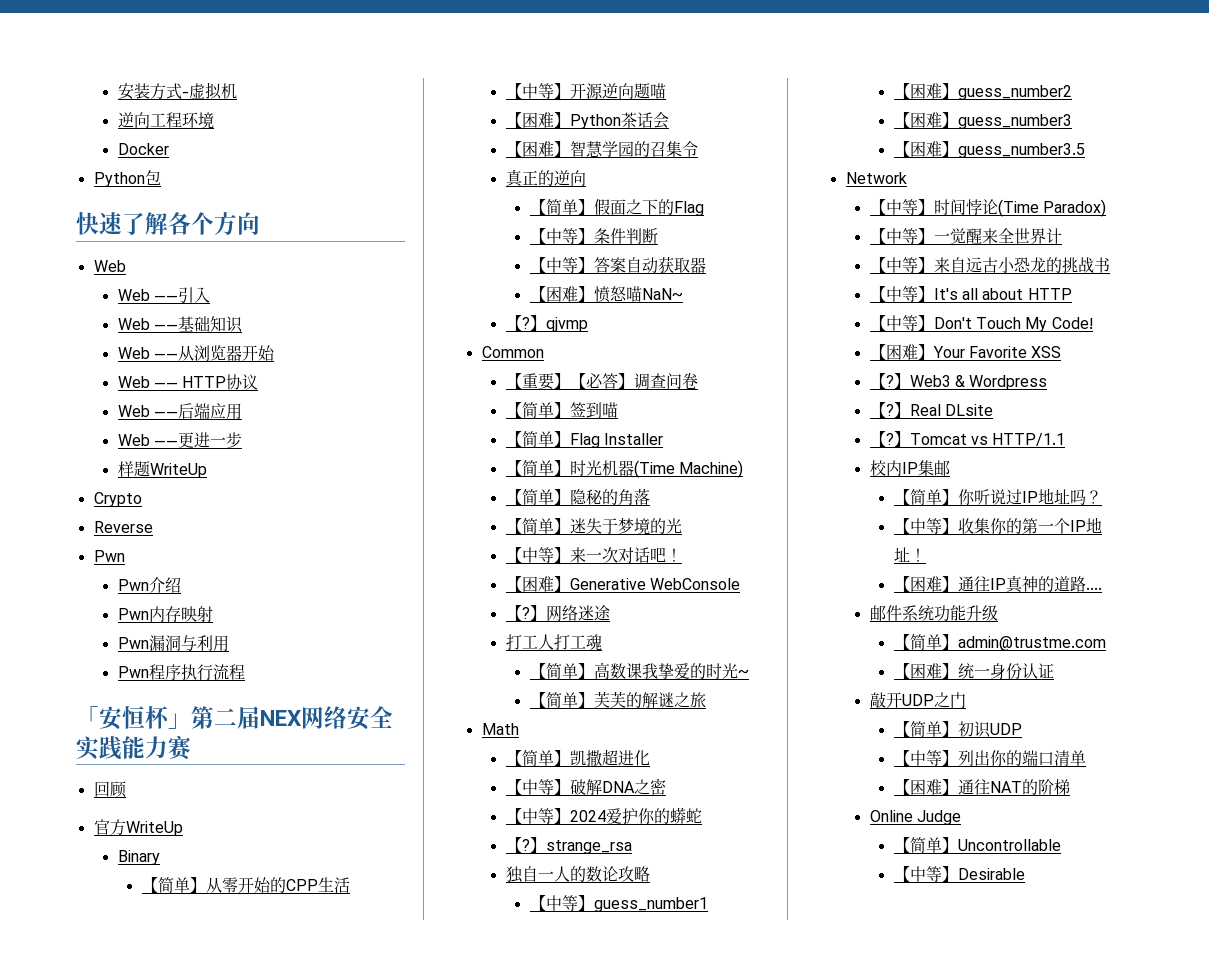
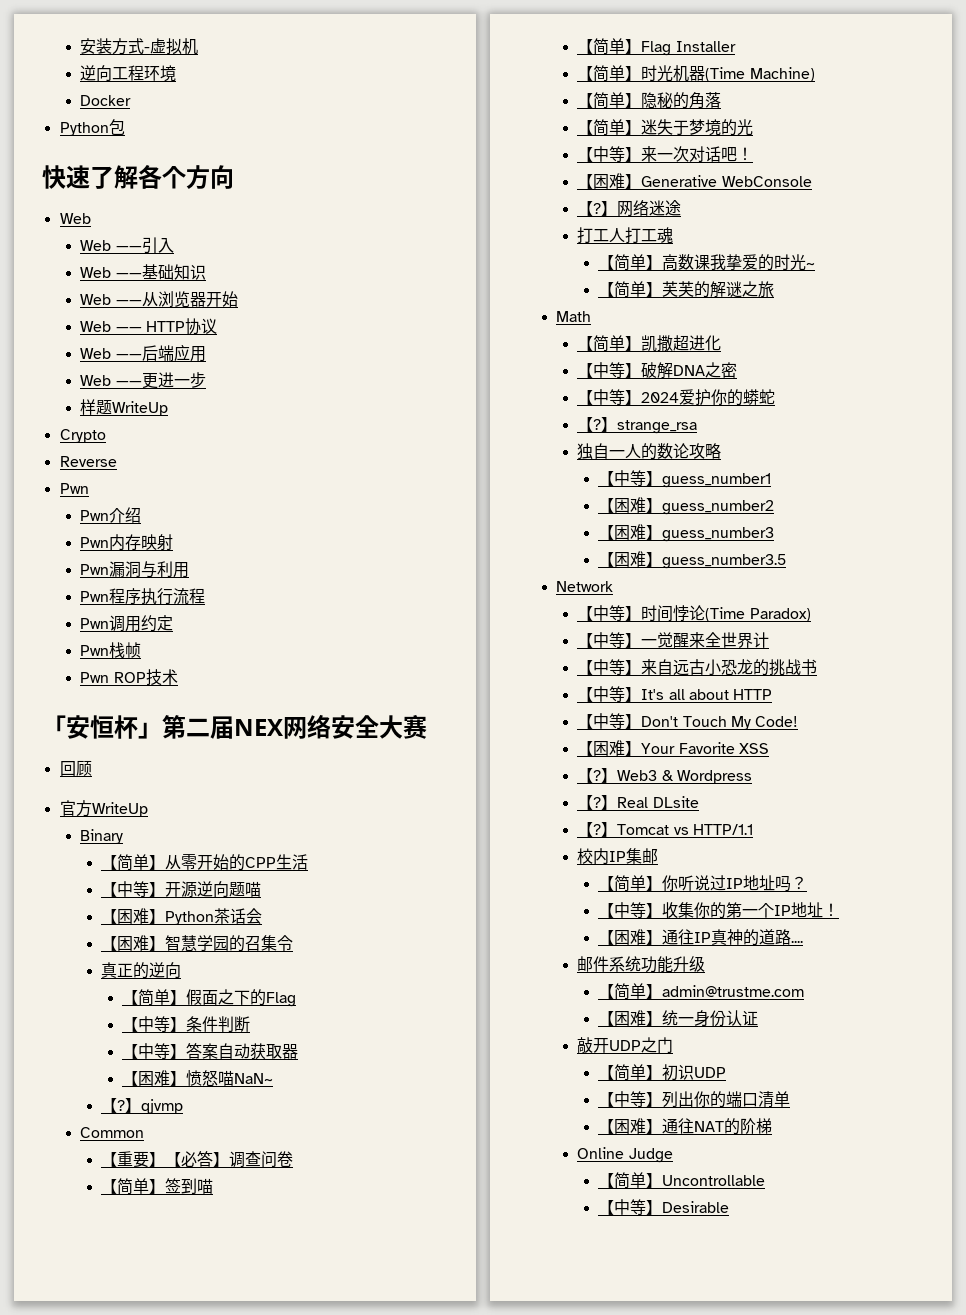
+ Pwn调用约定
+ Pwn栈帧
+ Pwn ROP技术
- 「安恒杯」第二届NEX网络安全实践能力赛
+ 「安恒杯」第二届NEX网络安全大赛

